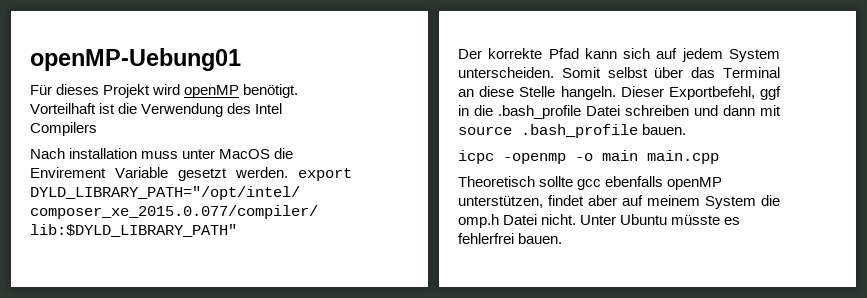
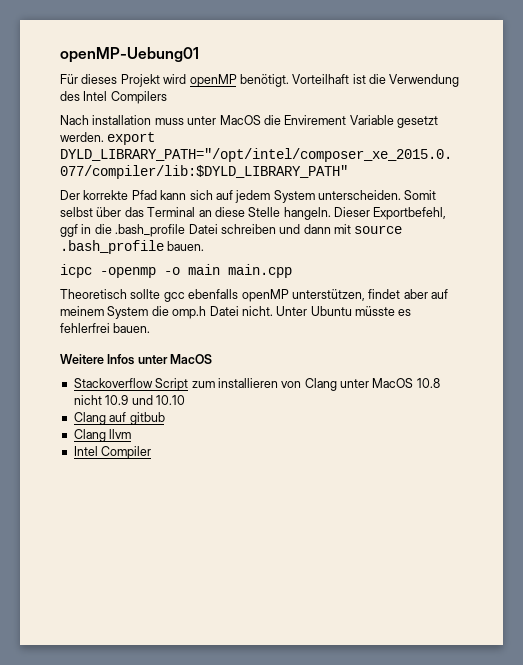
+ Weitere Infos unter MacOS
+ Stackoverflow Script zum installieren von Clang unter MacOS 10.8 nicht 10.9 und 10.10
+ Clang auf gitbub
+ Clang llvm
+ Intel Compiler

